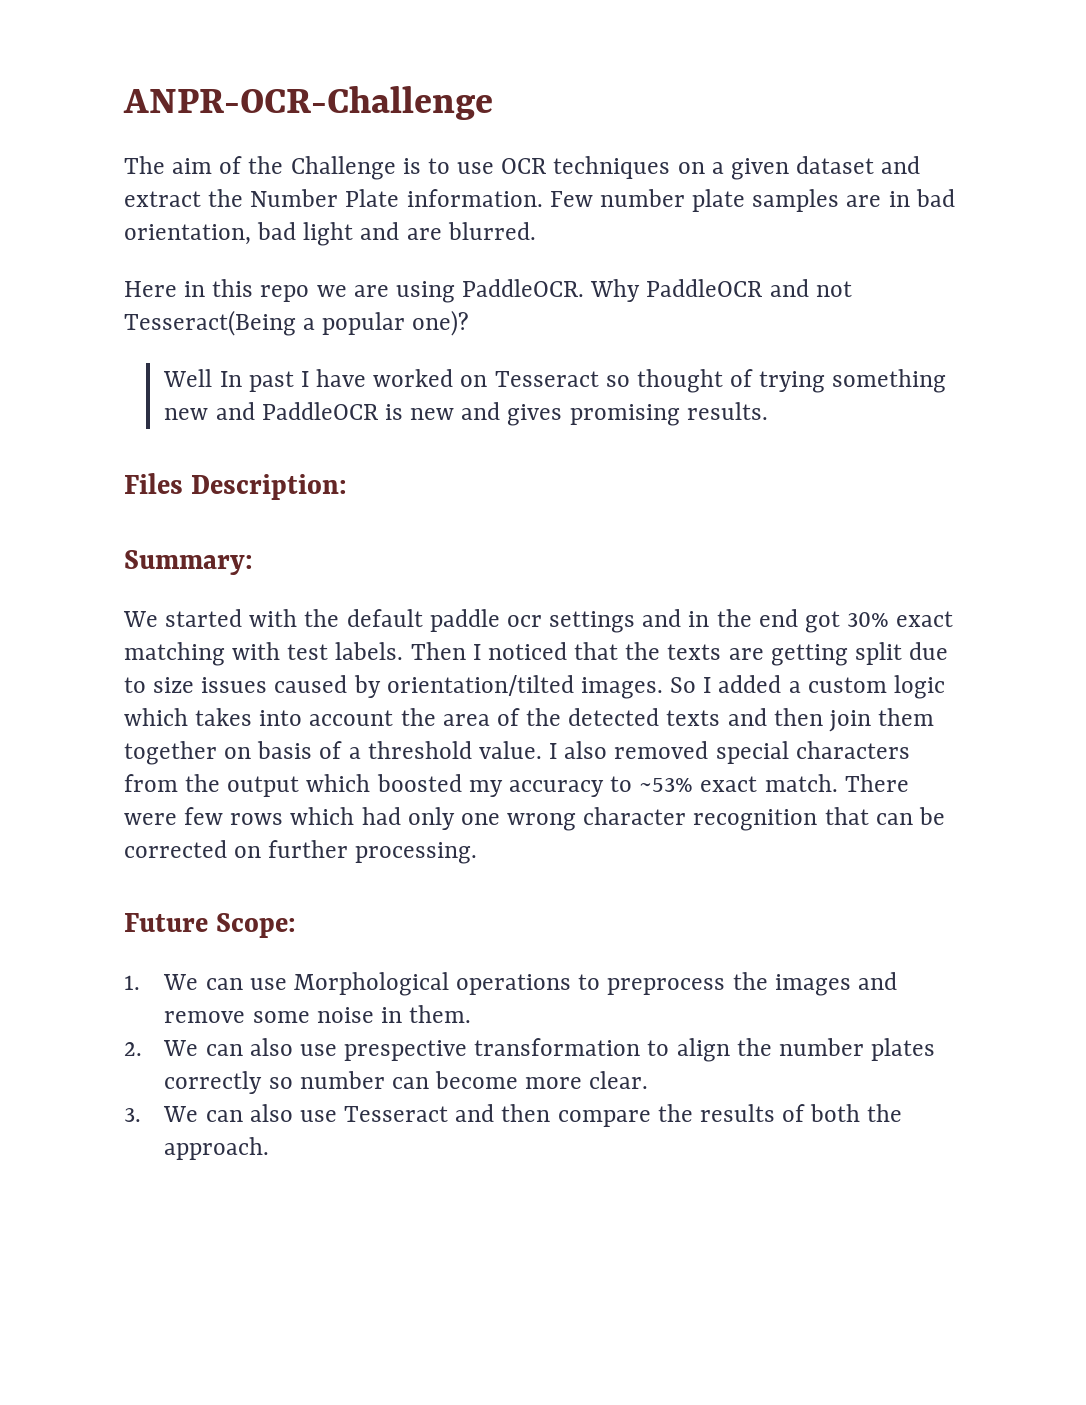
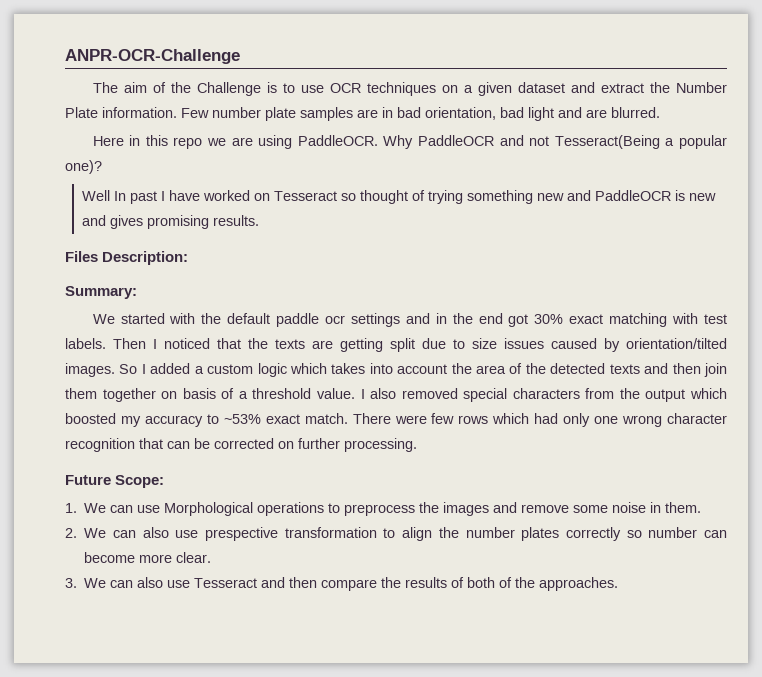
- 3. We can also use Tesseract and then compare the results of both the approach.
+ 3. We can also use Tesseract and then compare the results of both of the approaches.

